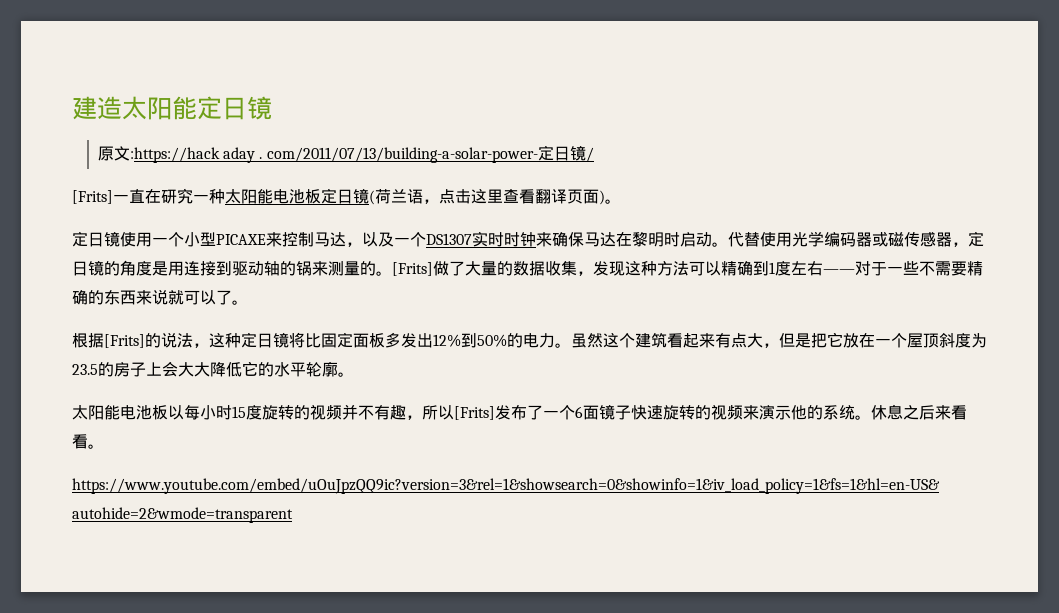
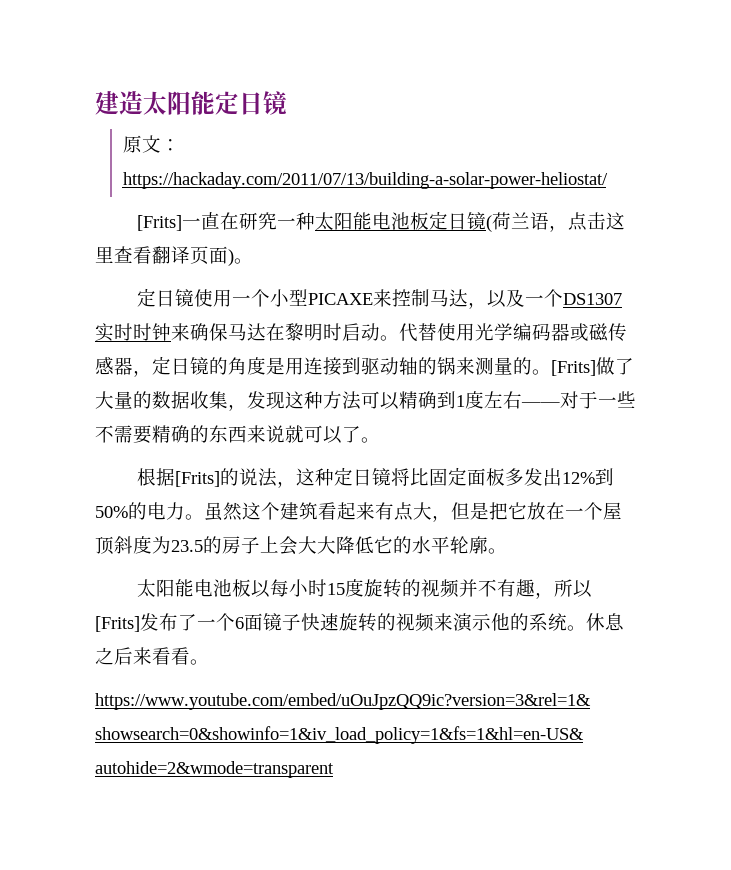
- 原文:https://hack aday . com/2011/07/13/building-a-solar-power-定日镜/
+ 原文：https://hackaday.com/2011/07/13/building-a-solar-power-heliostat/

